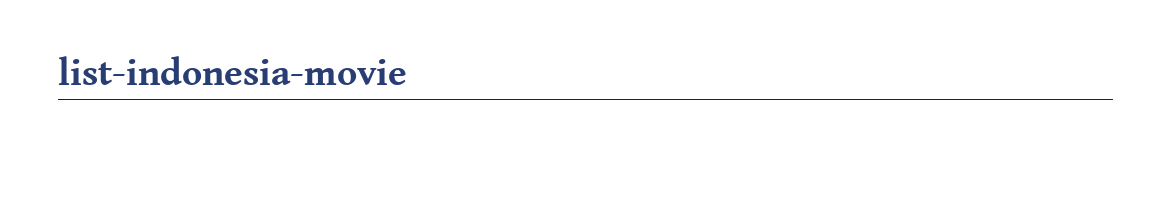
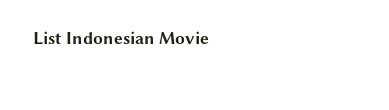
- list-indonesia-movie
+ List Indonesian Movie

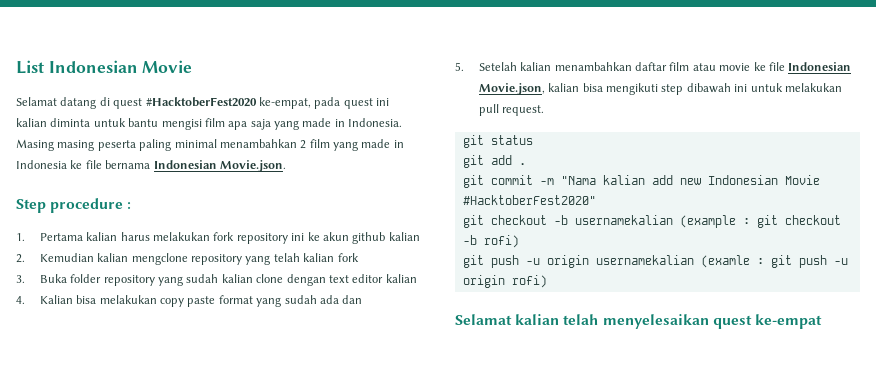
+ Selamat datang di quest #HacktoberFest2020 ke-empat, pada quest ini kalian diminta untuk bantu mengisi film apa saja yang made in Indonesia. Masing masing peserta paling minimal menambahkan 2 film yang made in Indonesia ke file bernama Indonesian Movie.json.
+ Step procedure :
+ 1. Pertama kalian harus melakukan fork repository ini ke akun github kalian
+ 2. Kemudian kalian mengclone repository yang telah kalian fork
+ 3. Buka folder repository yang sudah kalian clone dengan text editor kalian
+ 4. Kalian bisa melakukan copy paste format yang sudah ada dan
+ 5. Setelah kalian menambahkan daftar film atau movie ke file Indonesian Movie.json, kalian bisa mengikuti step dibawah ini untuk melakukan pull request.
+ git status
+ git add .
+ git commit -m "Nama kalian add new Indonesian Movie #HacktoberFest2020"
+ git checkout -b usernamekalian (example : git checkout -b rofi)
+ git push -u origin usernamekalian (examle : git push -u origin rofi)
+ Selamat kalian telah menyelesaikan quest ke-empat

